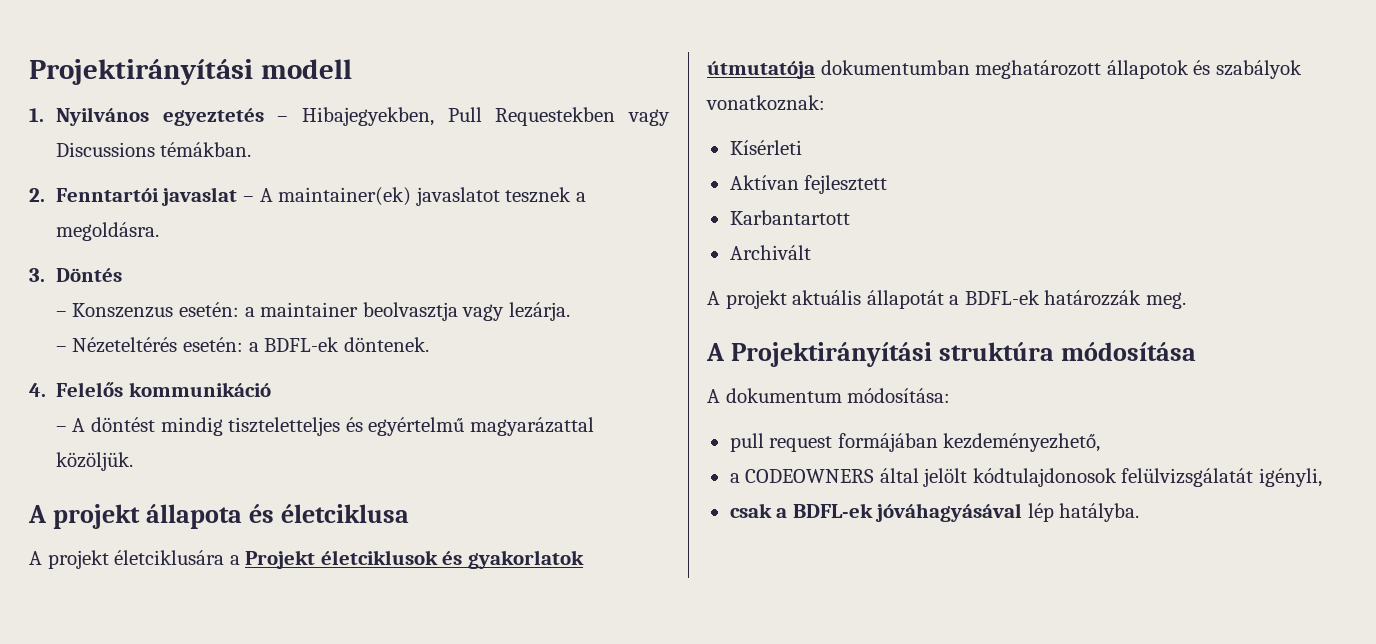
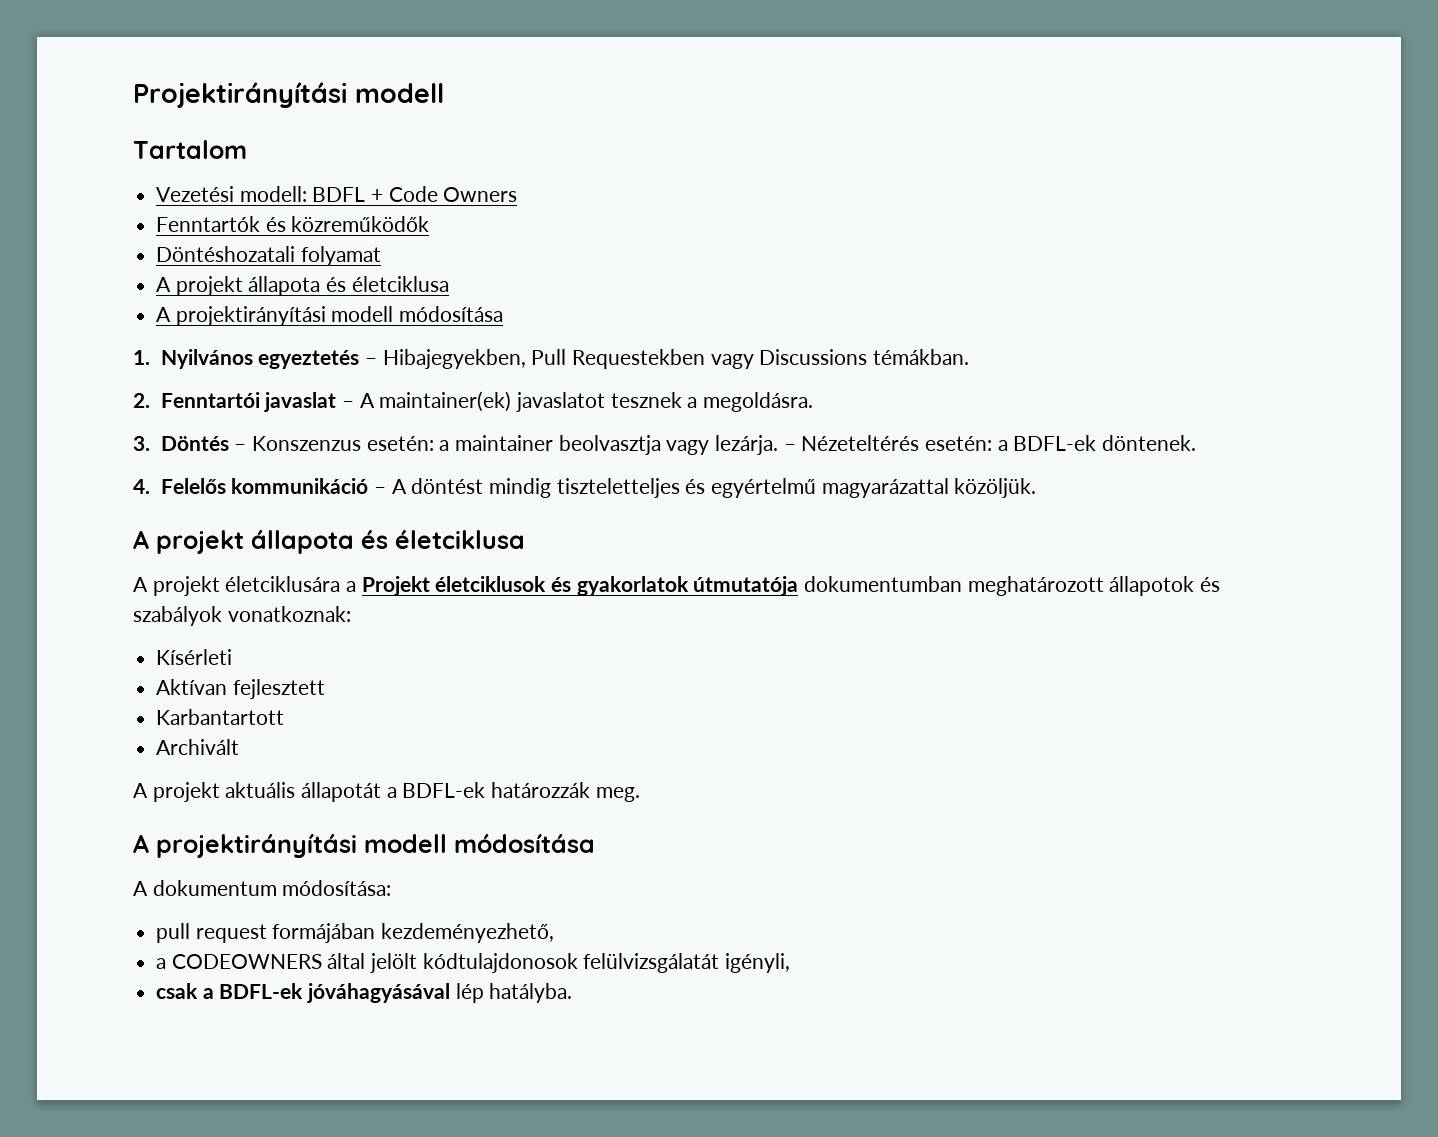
+ Tartalom
+ Vezetési modell: BDFL + Code Owners
+ Fenntartók és közreműködők
+ Döntéshozatali folyamat
+ A projekt állapota és életciklusa
+ A projektirányítási modell módosítása
- 3. Döntés
- – Konszenzus esetén: a maintainer beolvasztja vagy lezárja.
- – Nézeteltérés esetén: a BDFL-ek döntenek.
+ 3. Döntés – Konszenzus esetén: a maintainer beolvasztja vagy lezárja. – Nézeteltérés esetén: a BDFL-ek döntenek.
- 4. Felelős kommunikáció
- – A döntést mindig tiszteletteljes és egyértelmű magyarázattal közöljük.
+ 4. Felelős kommunikáció – A döntést mindig tiszteletteljes és egyértelmű magyarázattal közöljük.
  A projekt aktuális állapotát a BDFL-ek határozzák meg.
- A Projektirányítási struktúra módosítása
+ A projektirányítási modell módosítása

